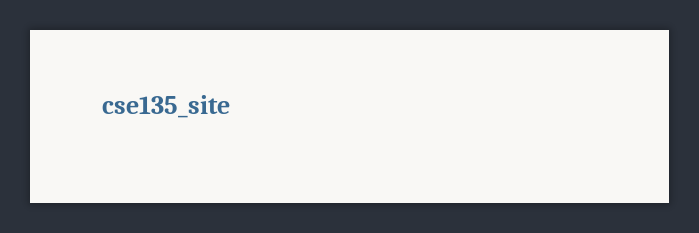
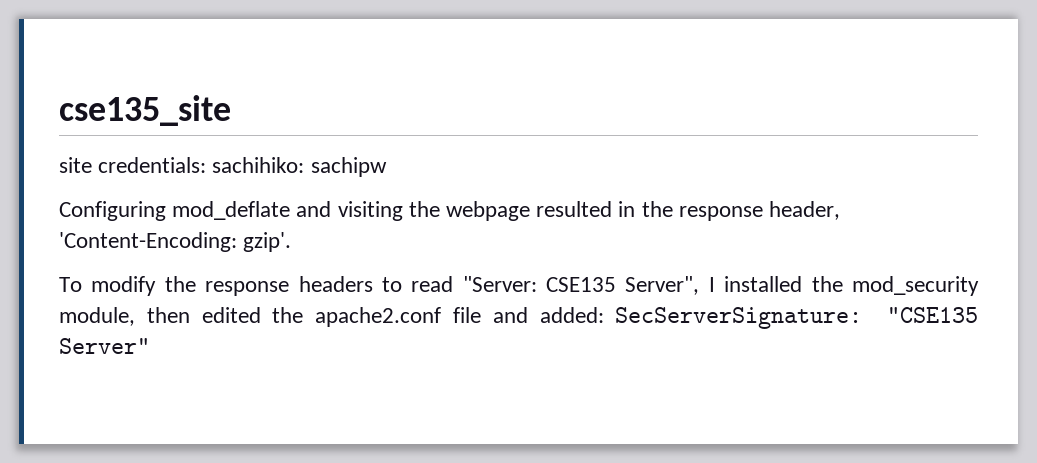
+ site credentials: sachihiko: sachipw
+ Configuring mod_deflate and visiting the webpage resulted in the response header, 'Content-Encoding: gzip'.
+ To modify the response headers to read "Server: CSE135 Server", I installed the mod_security module, then edited the apache2.conf file and added: SecServerSignature: "CSE135 Server"

